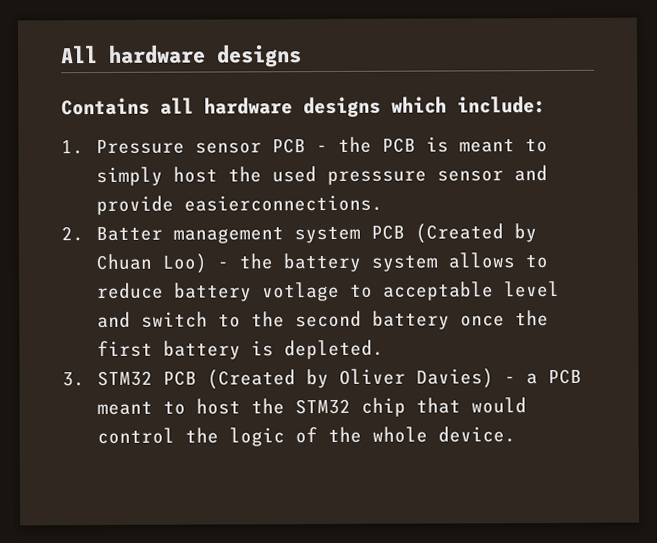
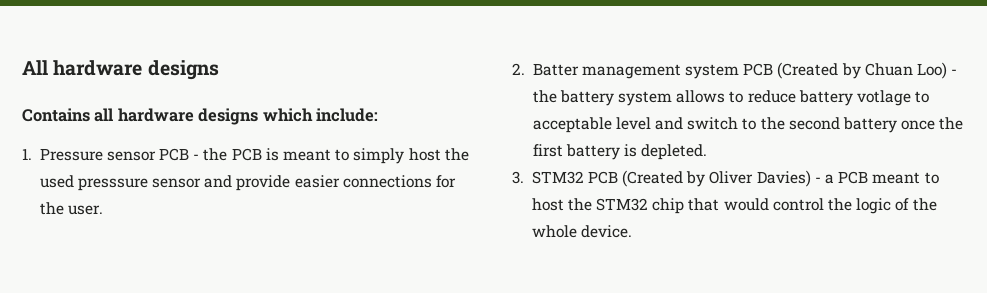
- 1. Pressure sensor PCB - the PCB is meant to simply host the used presssure sensor and provide easierconnections.
+ 1. Pressure sensor PCB - the PCB is meant to simply host the used presssure sensor and provide easier connections for the user.

